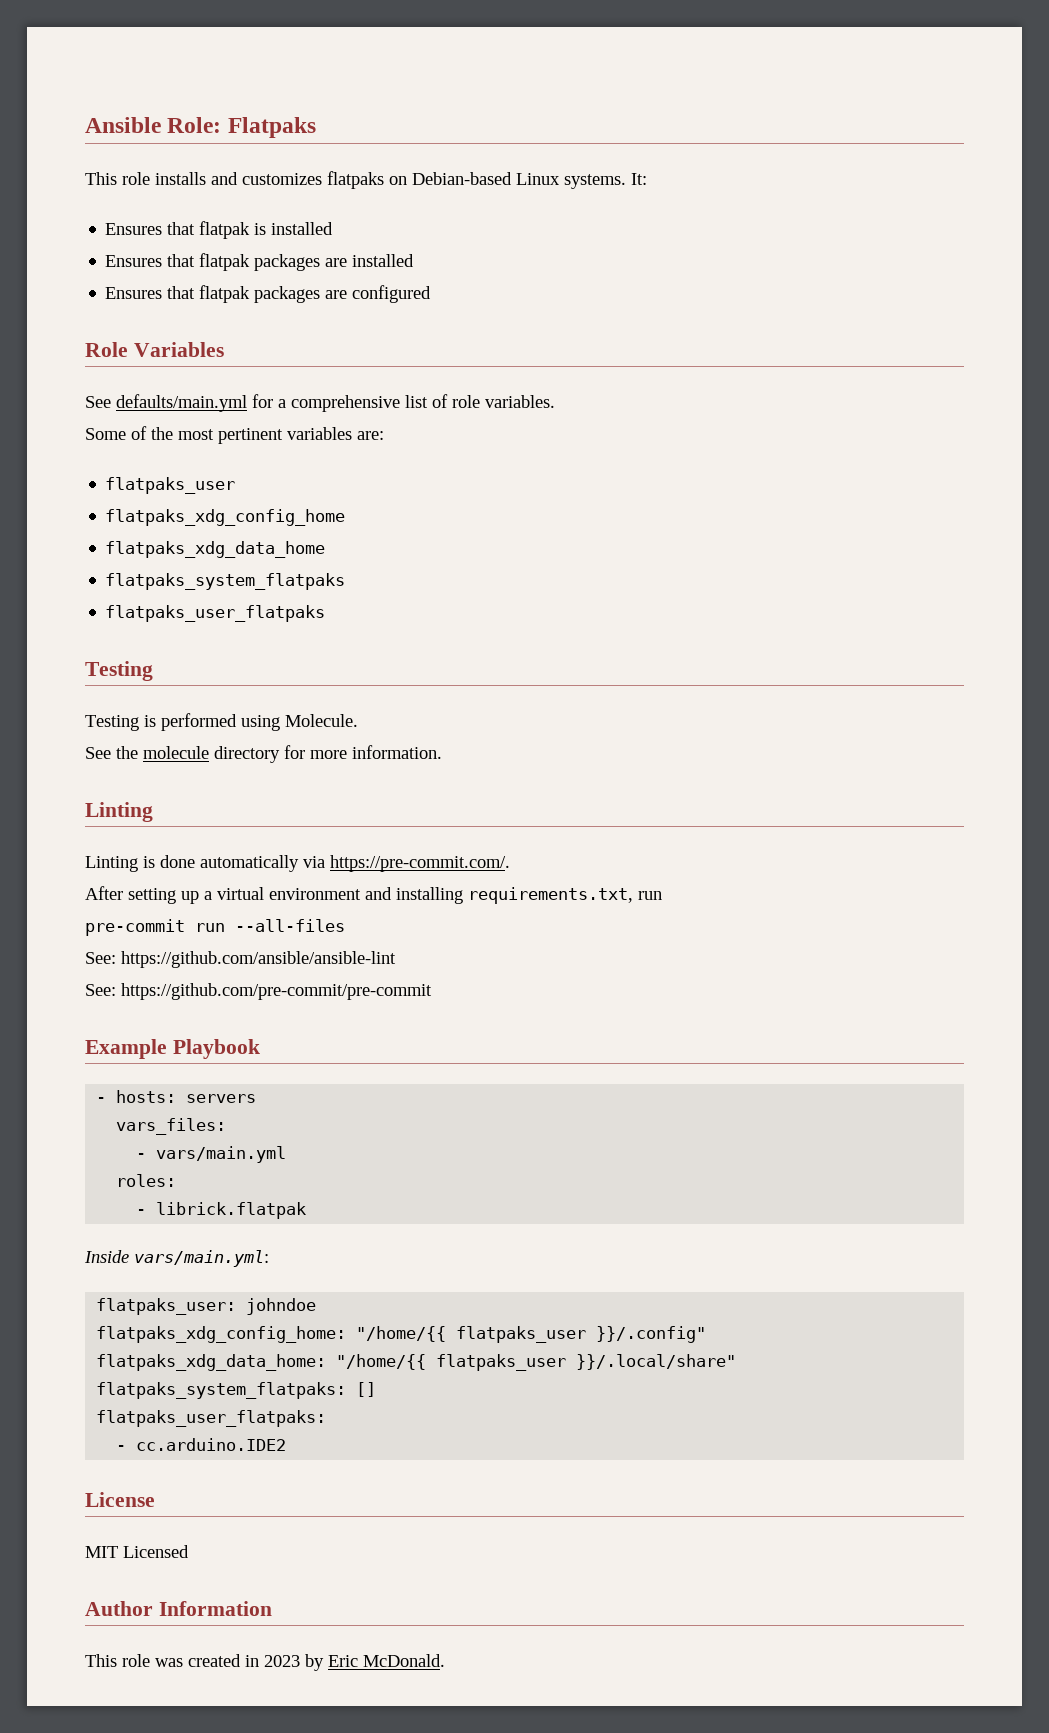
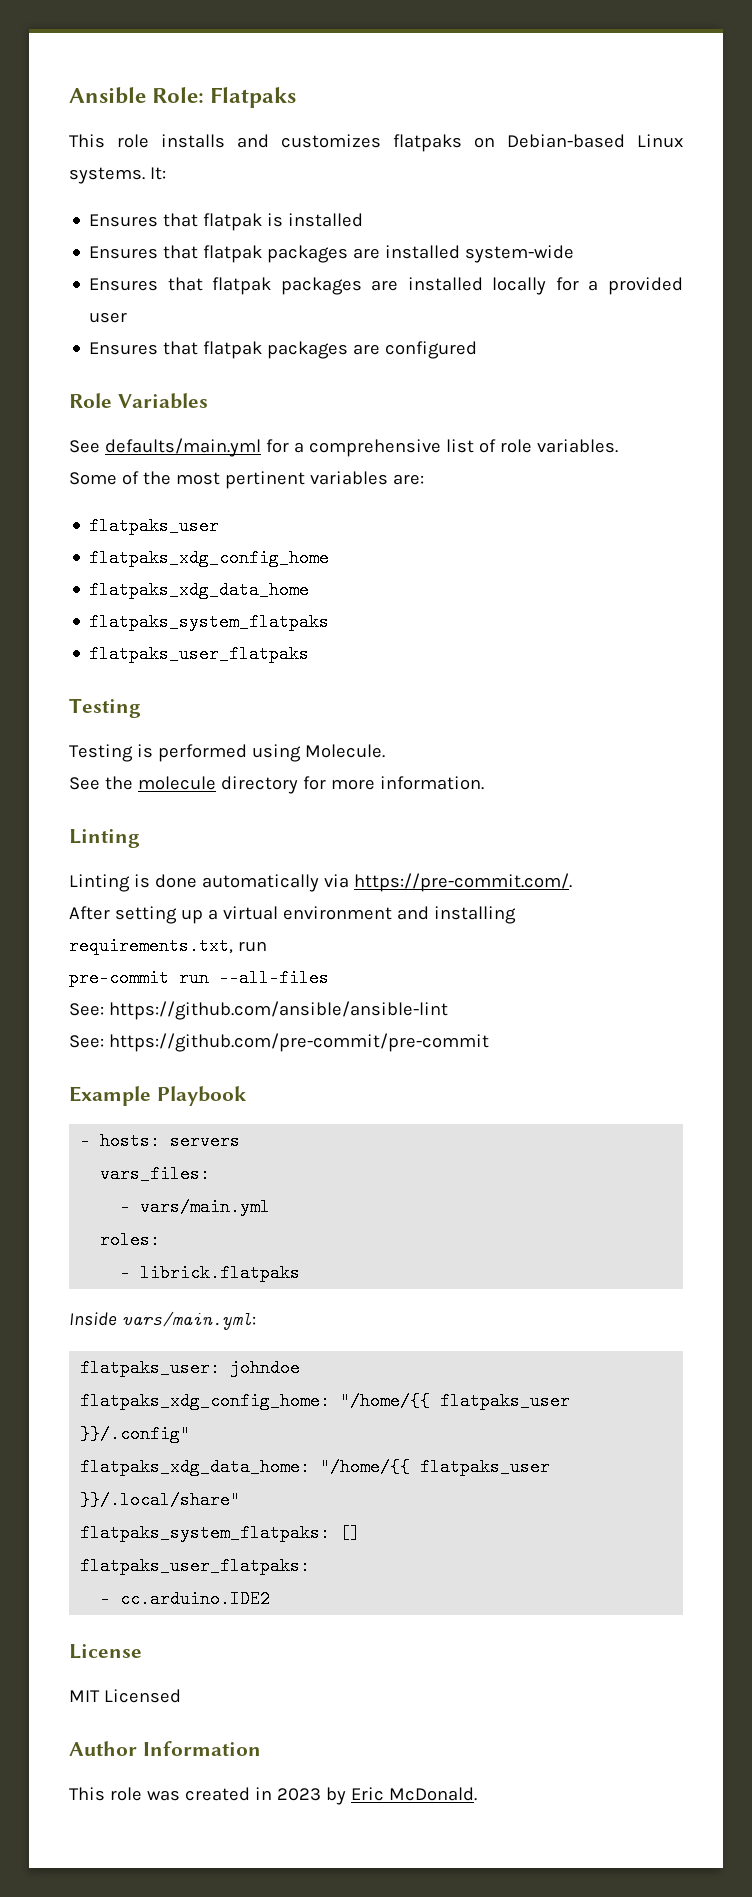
- Ensures that flatpak packages are installed
+ Ensures that flatpak packages are installed system-wide
+ Ensures that flatpak packages are installed locally for a provided user
- - librick.flatpak
+ - librick.flatpaks

